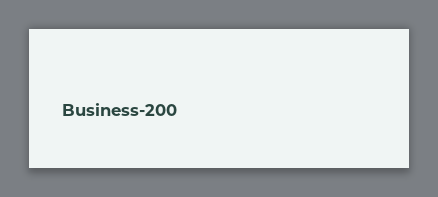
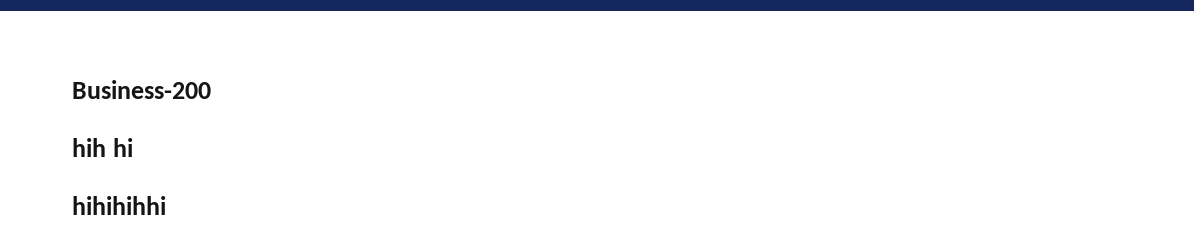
+ hih hi
+ hihihihhi

